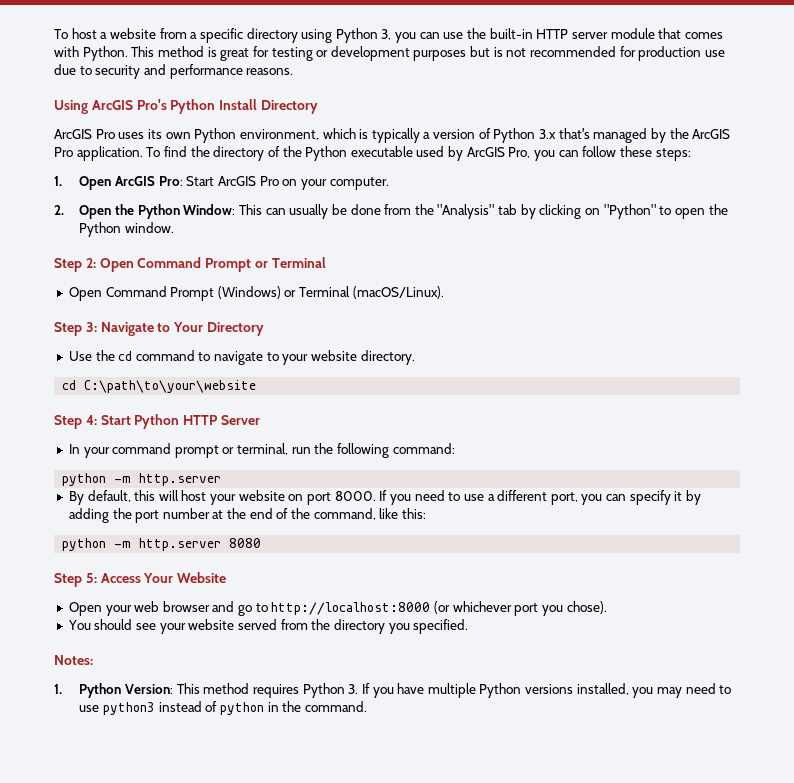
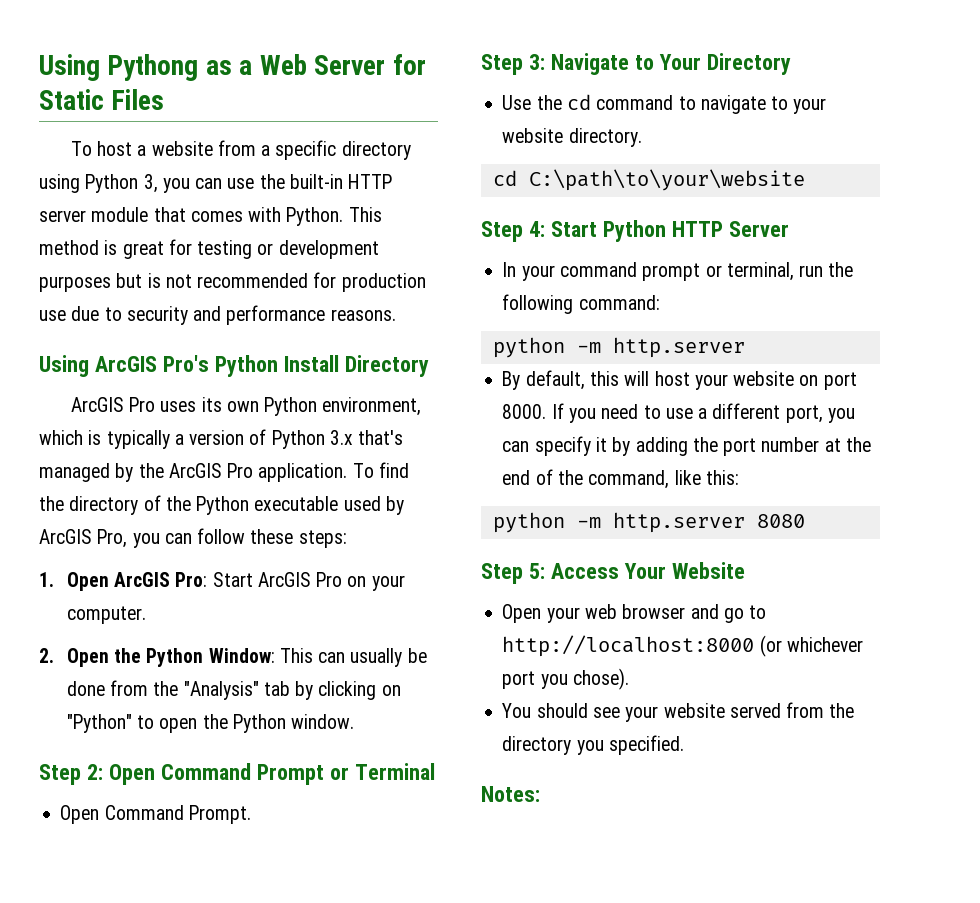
+ Using Pythong as a Web Server for Static Files
- Open Command Prompt (Windows) or Terminal (macOS/Linux).
+ Open Command Prompt.
- 1. Python Version: This method requires Python 3. If you have multiple Python versions installed, you may need to use python3 instead of python in the command.

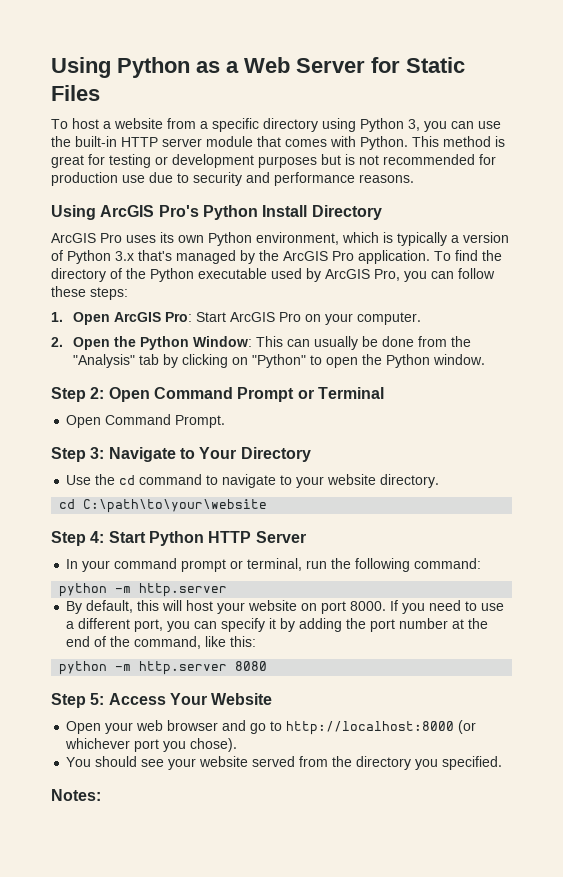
- Using Pythong as a Web Server for Static Files
+ Using Python as a Web Server for Static Files

